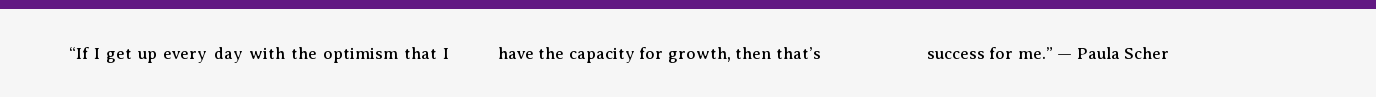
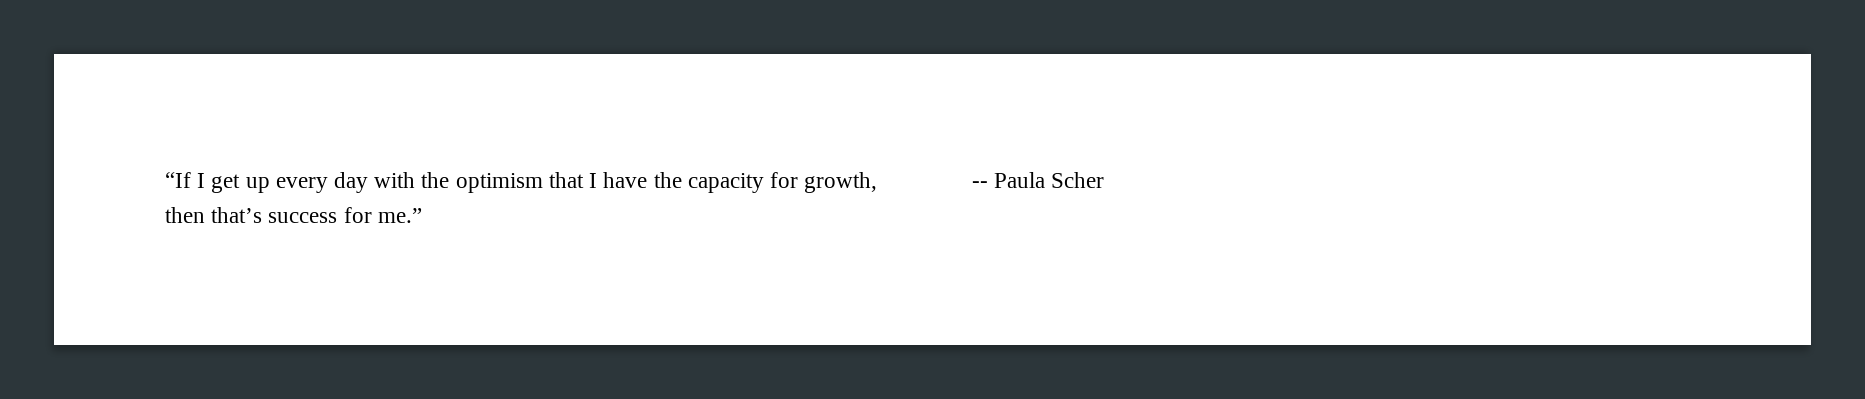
- “If I get up every day with the optimism that I have the capacity for growth, then that’s success for me.” — Paula Scher
+ “If I get up every day with the optimism that I have the capacity for growth, then that’s success for me.”
+ -- Paula Scher

